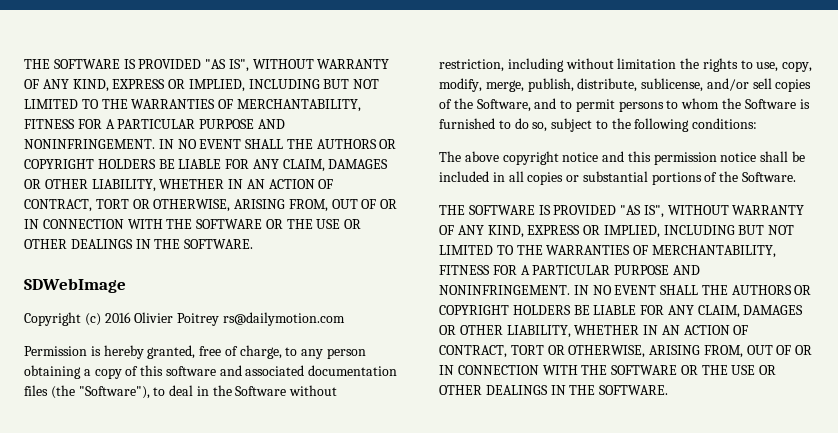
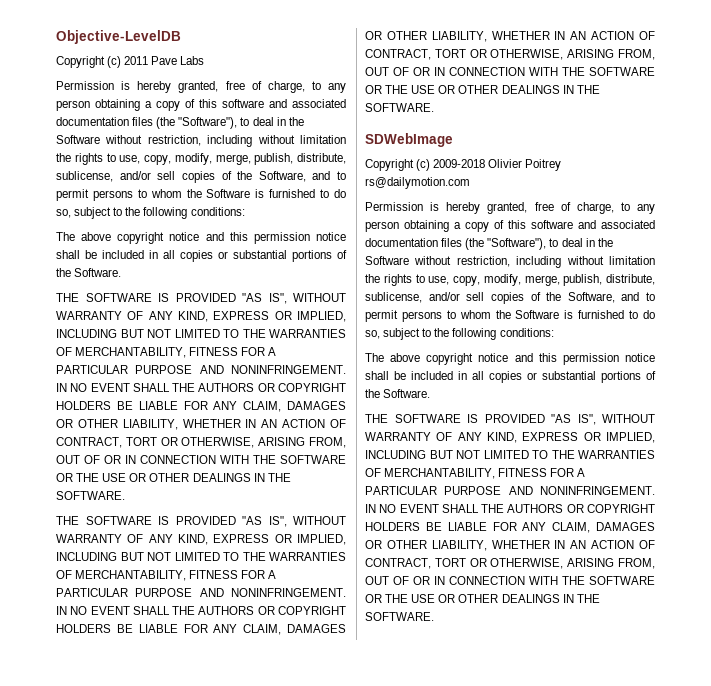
+ Objective-LevelDB
+ Copyright (c) 2011 Pave Labs
+ Permission is hereby granted, free of charge, to any person obtaining a copy of this software and associated documentation files (the "Software"), to deal in the Software without restriction, including without limitation the rights to use, copy, modify, merge, publish, distribute, sublicense, and/or sell copies of the Software, and to permit persons to whom the Software is furnished to do so, subject to the following conditions:
+ The above copyright notice and this permission notice shall be included in all copies or substantial portions of the Software.
+ THE SOFTWARE IS PROVIDED "AS IS", WITHOUT WARRANTY OF ANY KIND, EXPRESS OR IMPLIED, INCLUDING BUT NOT LIMITED TO THE WARRANTIES OF MERCHANTABILITY, FITNESS FOR A PARTICULAR PURPOSE AND NONINFRINGEMENT. IN NO EVENT SHALL THE AUTHORS OR COPYRIGHT HOLDERS BE LIABLE FOR ANY CLAIM, DAMAGES OR OTHER LIABILITY, WHETHER IN AN ACTION OF CONTRACT, TORT OR OTHERWISE, ARISING FROM, OUT OF OR IN CONNECTION WITH THE SOFTWARE OR THE USE OR OTHER DEALINGS IN THE SOFTWARE.
- Copyright (c) 2016 Olivier Poitrey rs@dailymotion.com
+ Copyright (c) 2009-2018 Olivier Poitrey rs@dailymotion.com

